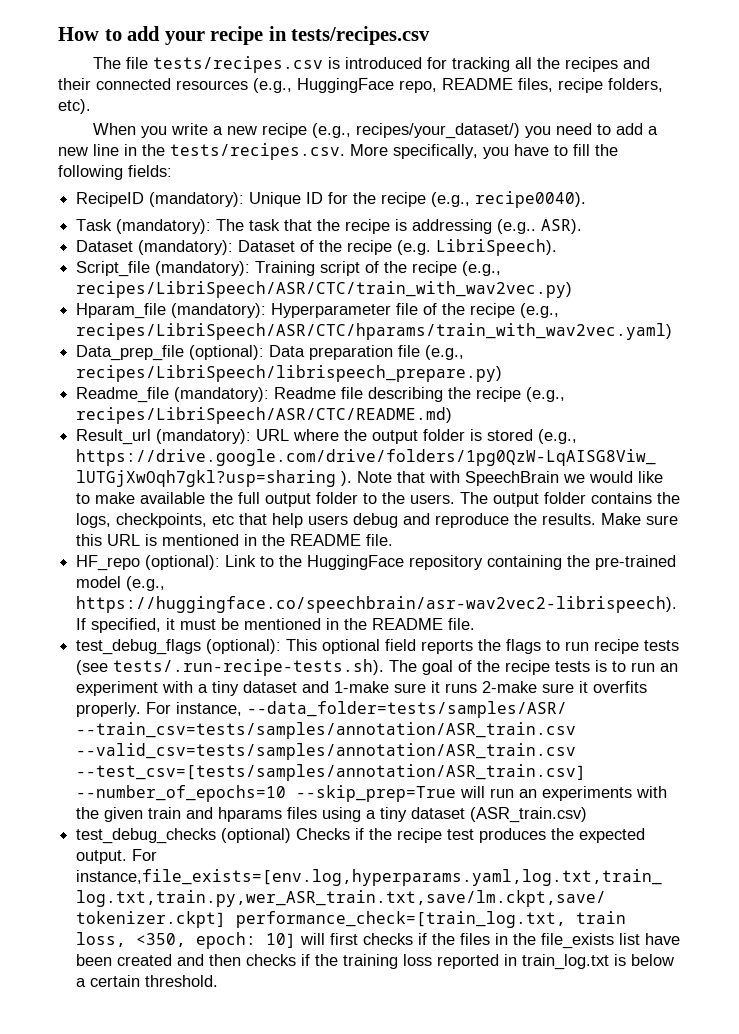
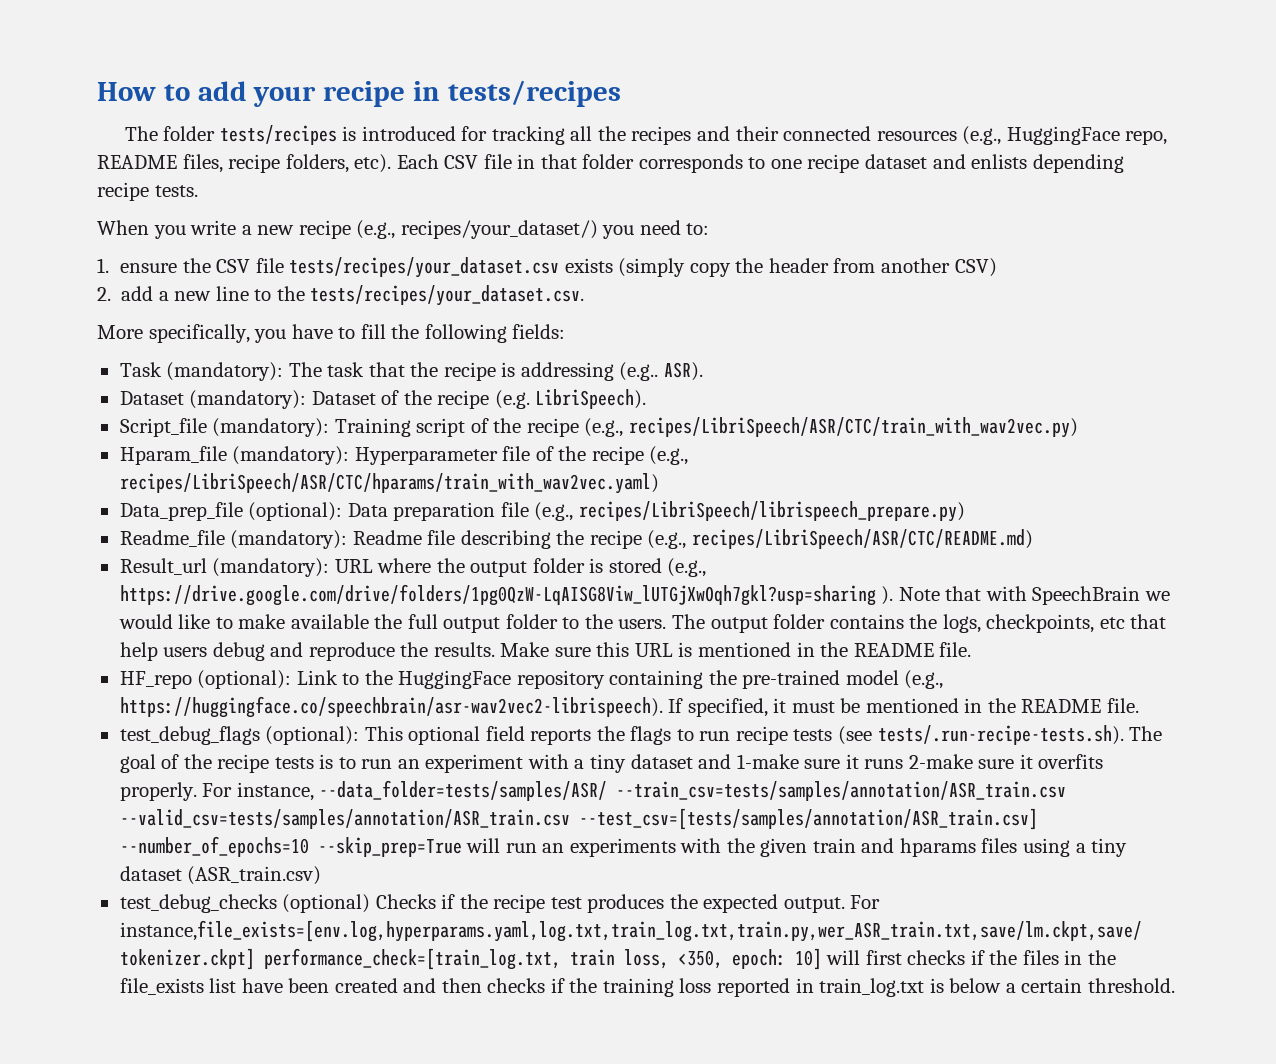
- How to add your recipe in tests/recipes.csv
- The file tests/recipes.csv is introduced for tracking all the recipes and their connected resources (e.g., HuggingFace repo, README files, recipe folders, etc).
+ How to add your recipe in tests/recipes
+ The folder tests/recipes is introduced for tracking all the recipes and their connected resources (e.g., HuggingFace repo, README files, recipe folders, etc). Each CSV file in that folder corresponds to one recipe dataset and enlists depending recipe tests.
- When you write a new recipe (e.g., recipes/your_dataset/) you need to add a new line in the tests/recipes.csv. More specifically, you have to fill the following fields:
+ When you write a new recipe (e.g., recipes/your_dataset/) you need to:
+ 1. ensure the CSV file tests/recipes/your_dataset.csv exists (simply copy the header from another CSV)
+ 2. add a new line to the tests/recipes/your_dataset.csv.
+ More specifically, you have to fill the following fields:
- RecipeID (mandatory): Unique ID for the recipe (e.g., recipe0040).

